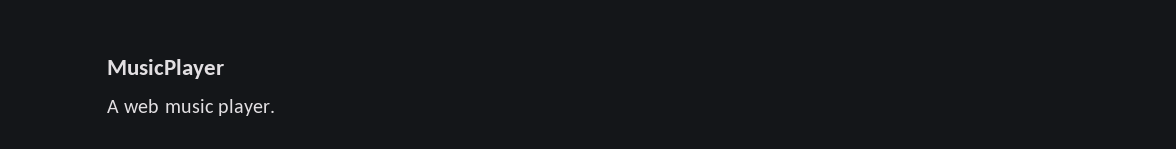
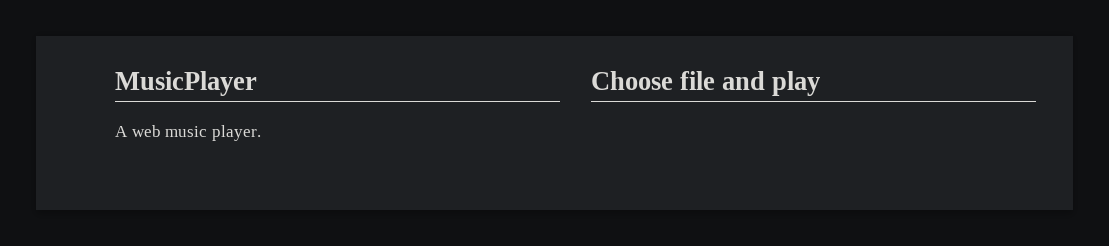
+ Choose file and play

